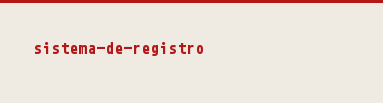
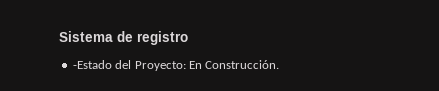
- sistema-de-registro
+ Sistema de registro
+ -Estado del Proyecto: En Construcción.

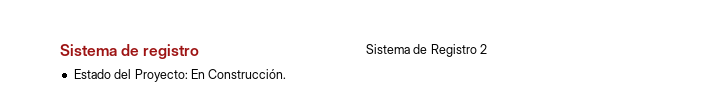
- -Estado del Proyecto: En Construcción.
+ Estado del Proyecto: En Construcción.
+ Sistema de Registro 2

